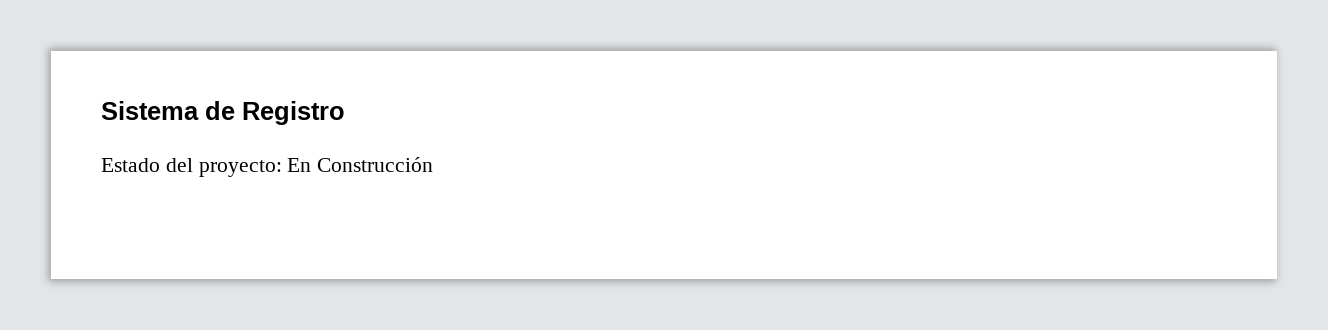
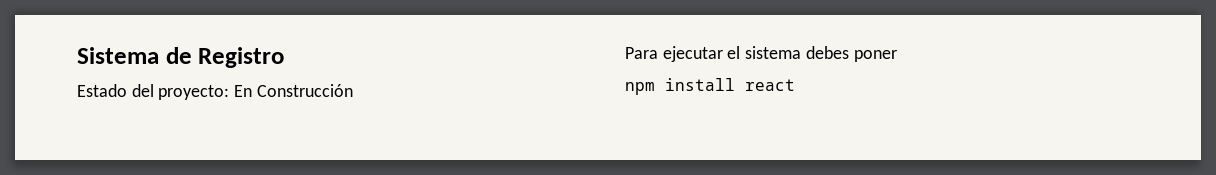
+ Para ejecutar el sistema debes poner
+ npm install react

